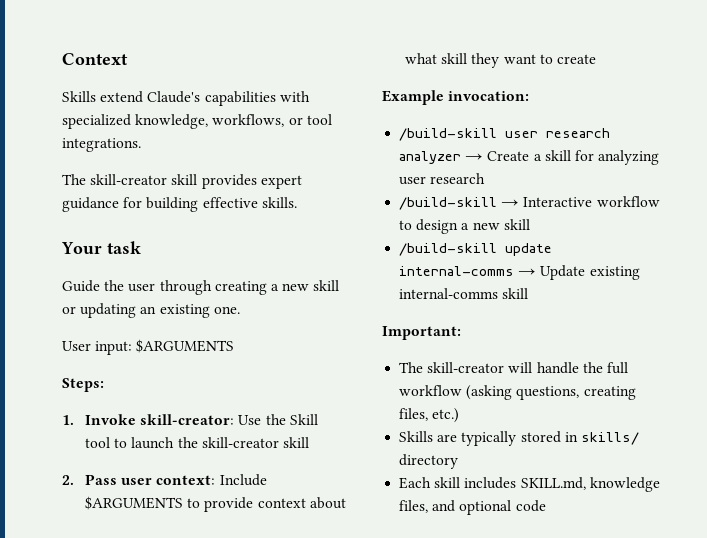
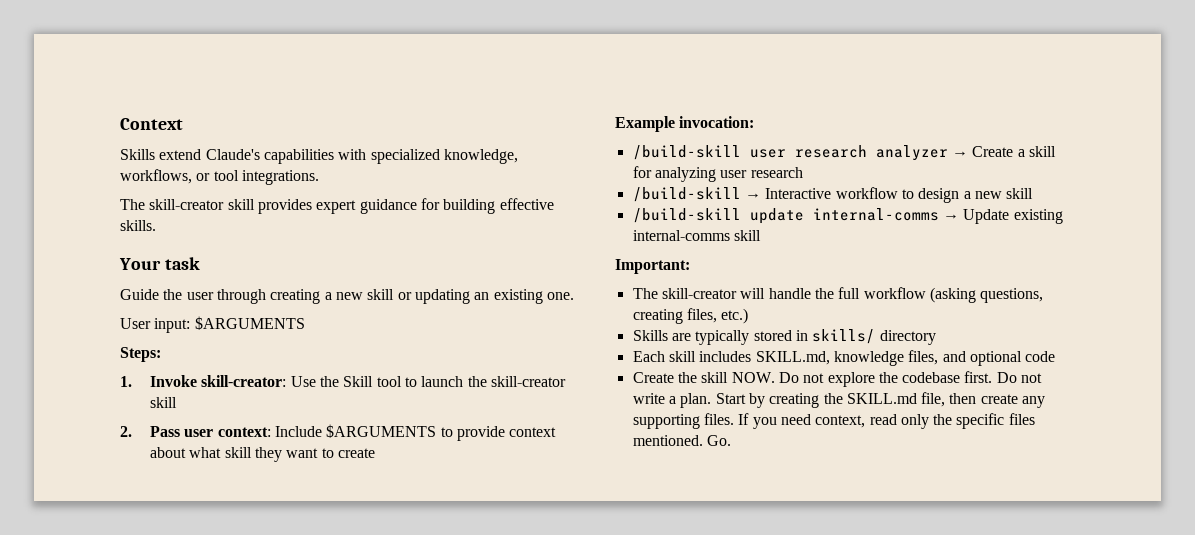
+ Create the skill NOW. Do not explore the codebase first. Do not write a plan. Start by creating the SKILL.md file, then create any supporting files. If you need context, read only the specific files mentioned. Go.

